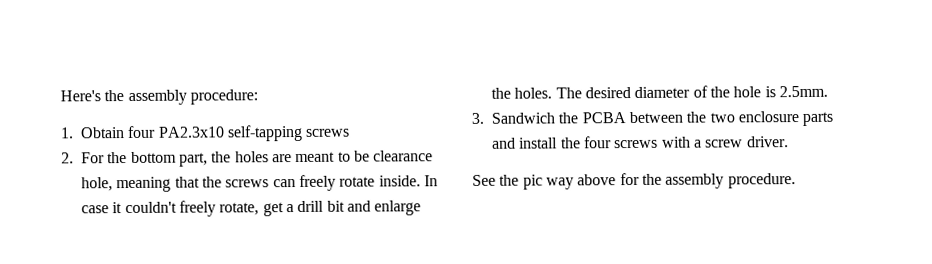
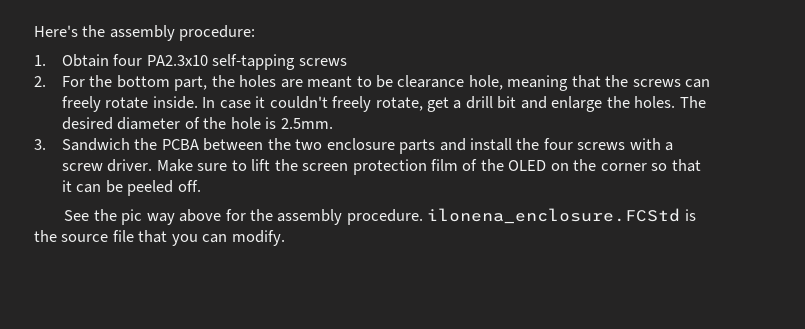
+ Make sure to lift the screen protection film of the OLED on the corner so that it can be peeled off.
- See the pic way above for the assembly procedure.
+ See the pic way above for the assembly procedure. ilonena_enclosure.FCStd is the source file that you can modify.

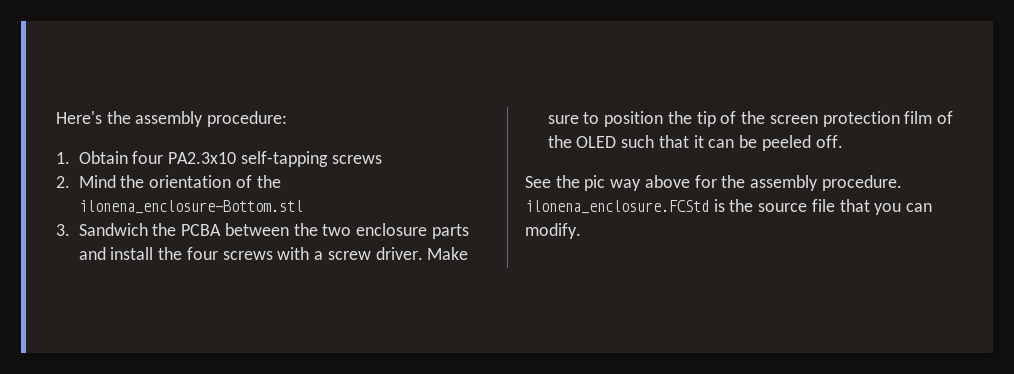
- 2. For the bottom part, the holes are meant to be clearance hole, meaning that the screws can freely rotate inside. In case it couldn't freely rotate, get a drill bit and enlarge the holes. The desired diameter of the hole is 2.5mm.
+ 2. Mind the orientation of the ilonena_enclosure-Bottom.stl
- Make sure to lift the screen protection film of the OLED on the corner so that it can be peeled off.
+ Make sure to position the tip of the screen protection film of the OLED such that it can be peeled off.

